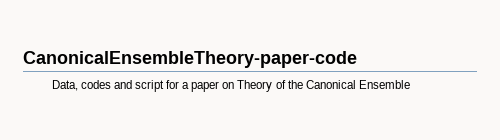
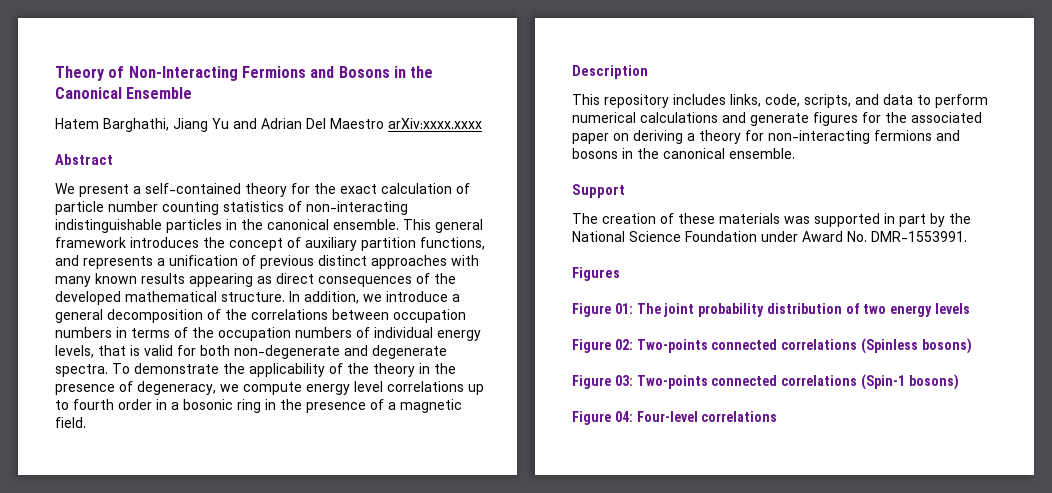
- CanonicalEnsembleTheory-paper-code
- Data, codes and script for a paper on Theory of the Canonical Ensemble
+ Theory of Non-Interacting Fermions and Bosons in the Canonical Ensemble
+ Hatem Barghathi, Jiang Yu and Adrian Del Maestro arXiv:xxxx.xxxx
+ Abstract
+ We present a self-contained theory for the exact calculation of particle number counting statistics of non-interacting indistinguishable particles in the canonical ensemble. This general framework introduces the concept of auxiliary partition functions, and represents a unification of previous distinct approaches with many known results appearing as direct consequences of the developed mathematical structure. In addition, we introduce a general decomposition of the correlations between occupation numbers in terms of the occupation numbers of individual energy levels, that is valid for both non-degenerate and degenerate spectra. To demonstrate the applicability of the theory in the presence of degeneracy, we compute energy level correlations up to fourth order in a bosonic ring in the presence of a magnetic field.
+ Description
+ This repository includes links, code, scripts, and data to perform numerical calculations and generate figures for the associated paper on deriving a theory for non-interacting fermions and bosons in the canonical ensemble.
+ Support
+ The creation of these materials was supported in part by the National Science Foundation under Award No. DMR-1553991.
+ Figures
+ Figure 01: The joint probability distribution of two energy levels
+ Figure 02: Two-points connected correlations (Spinless bosons)
+ Figure 03: Two-points connected correlations (Spin-1 bosons)
+ Figure 04: Four-level correlations

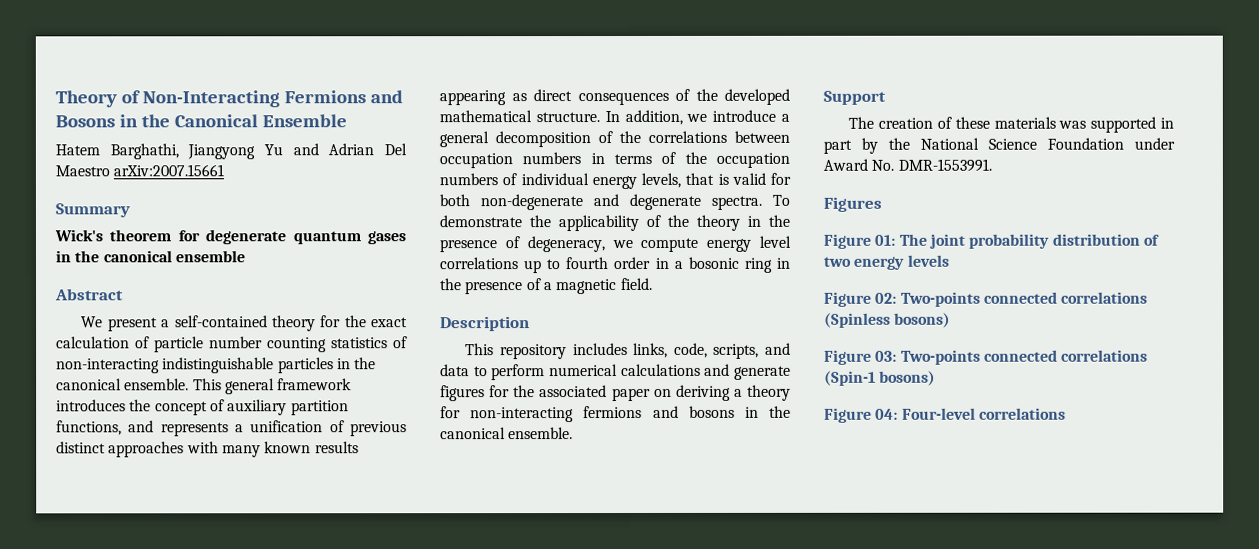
- Hatem Barghathi, Jiang Yu and Adrian Del Maestro arXiv:xxxx.xxxx
+ Hatem Barghathi, Jiangyong Yu and Adrian Del Maestro arXiv:2007.15661
+ Summary
+ Wick's theorem for degenerate quantum gases in the canonical ensemble

